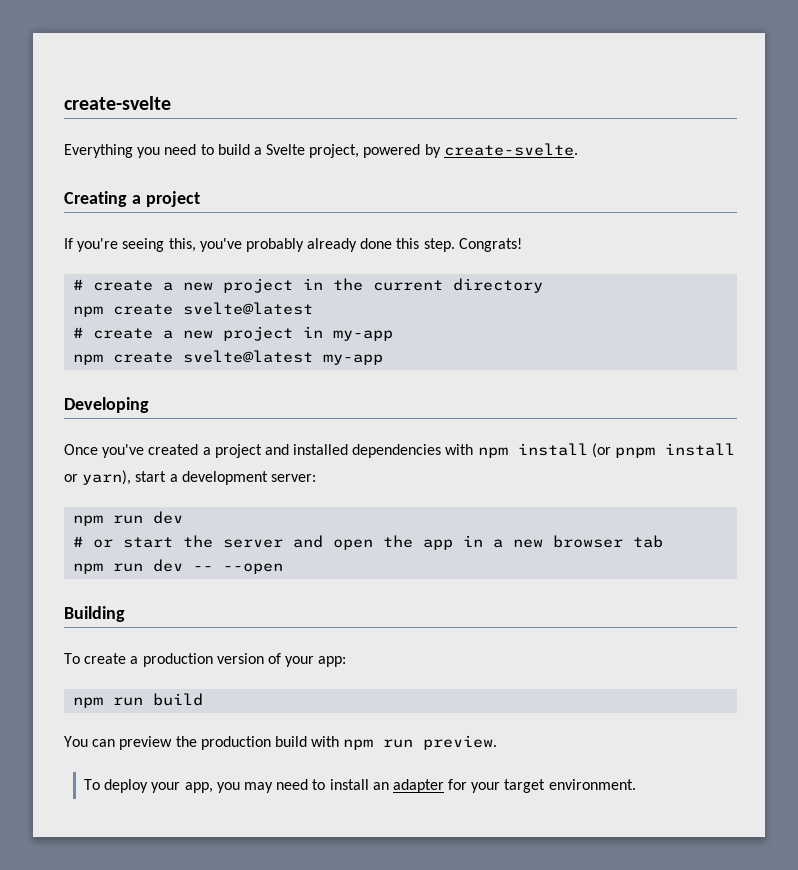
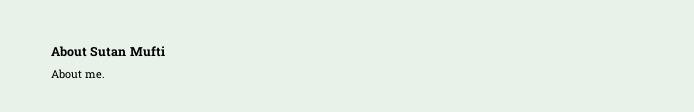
- create-svelte
- Everything you need to build a Svelte project, powered by create-svelte.
- Creating a project
- If you're seeing this, you've probably already done this step. Congrats!
- # create a new project in the current directory
- npm create svelte@latest
- # create a new project in my-app
- npm create svelte@latest my-app
- Developing
- Once you've created a project and installed dependencies with npm install (or pnpm install or yarn), start a development server:
- npm run dev
- # or start the server and open the app in a new browser tab
- npm run dev -- --open
- Building
- To create a production version of your app:
- npm run build
- You can preview the production build with npm run preview.
- To deploy your app, you may need to install an adapter for your target environment.
+ About Sutan Mufti
+ About me.

